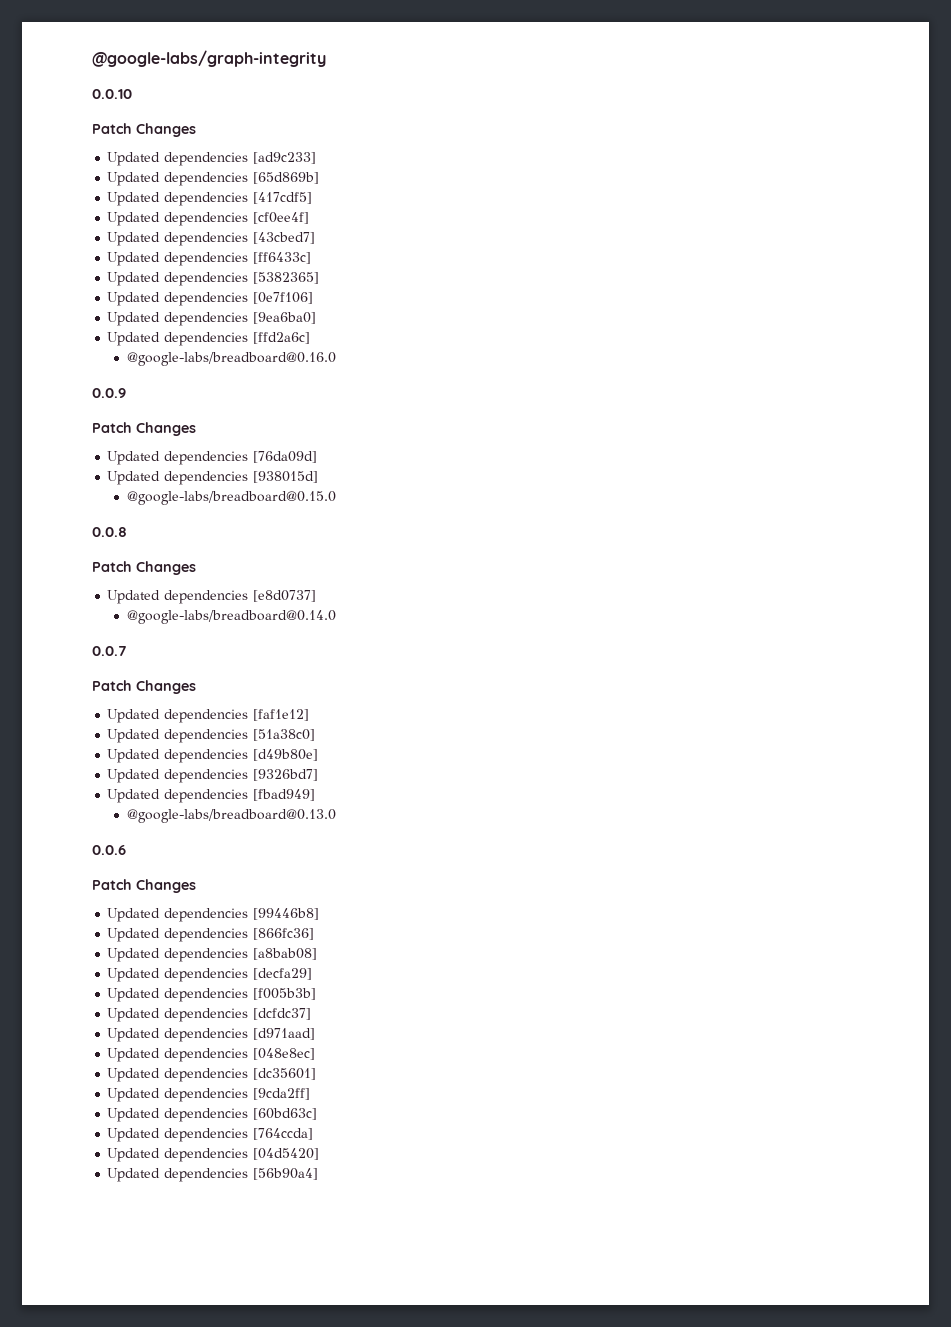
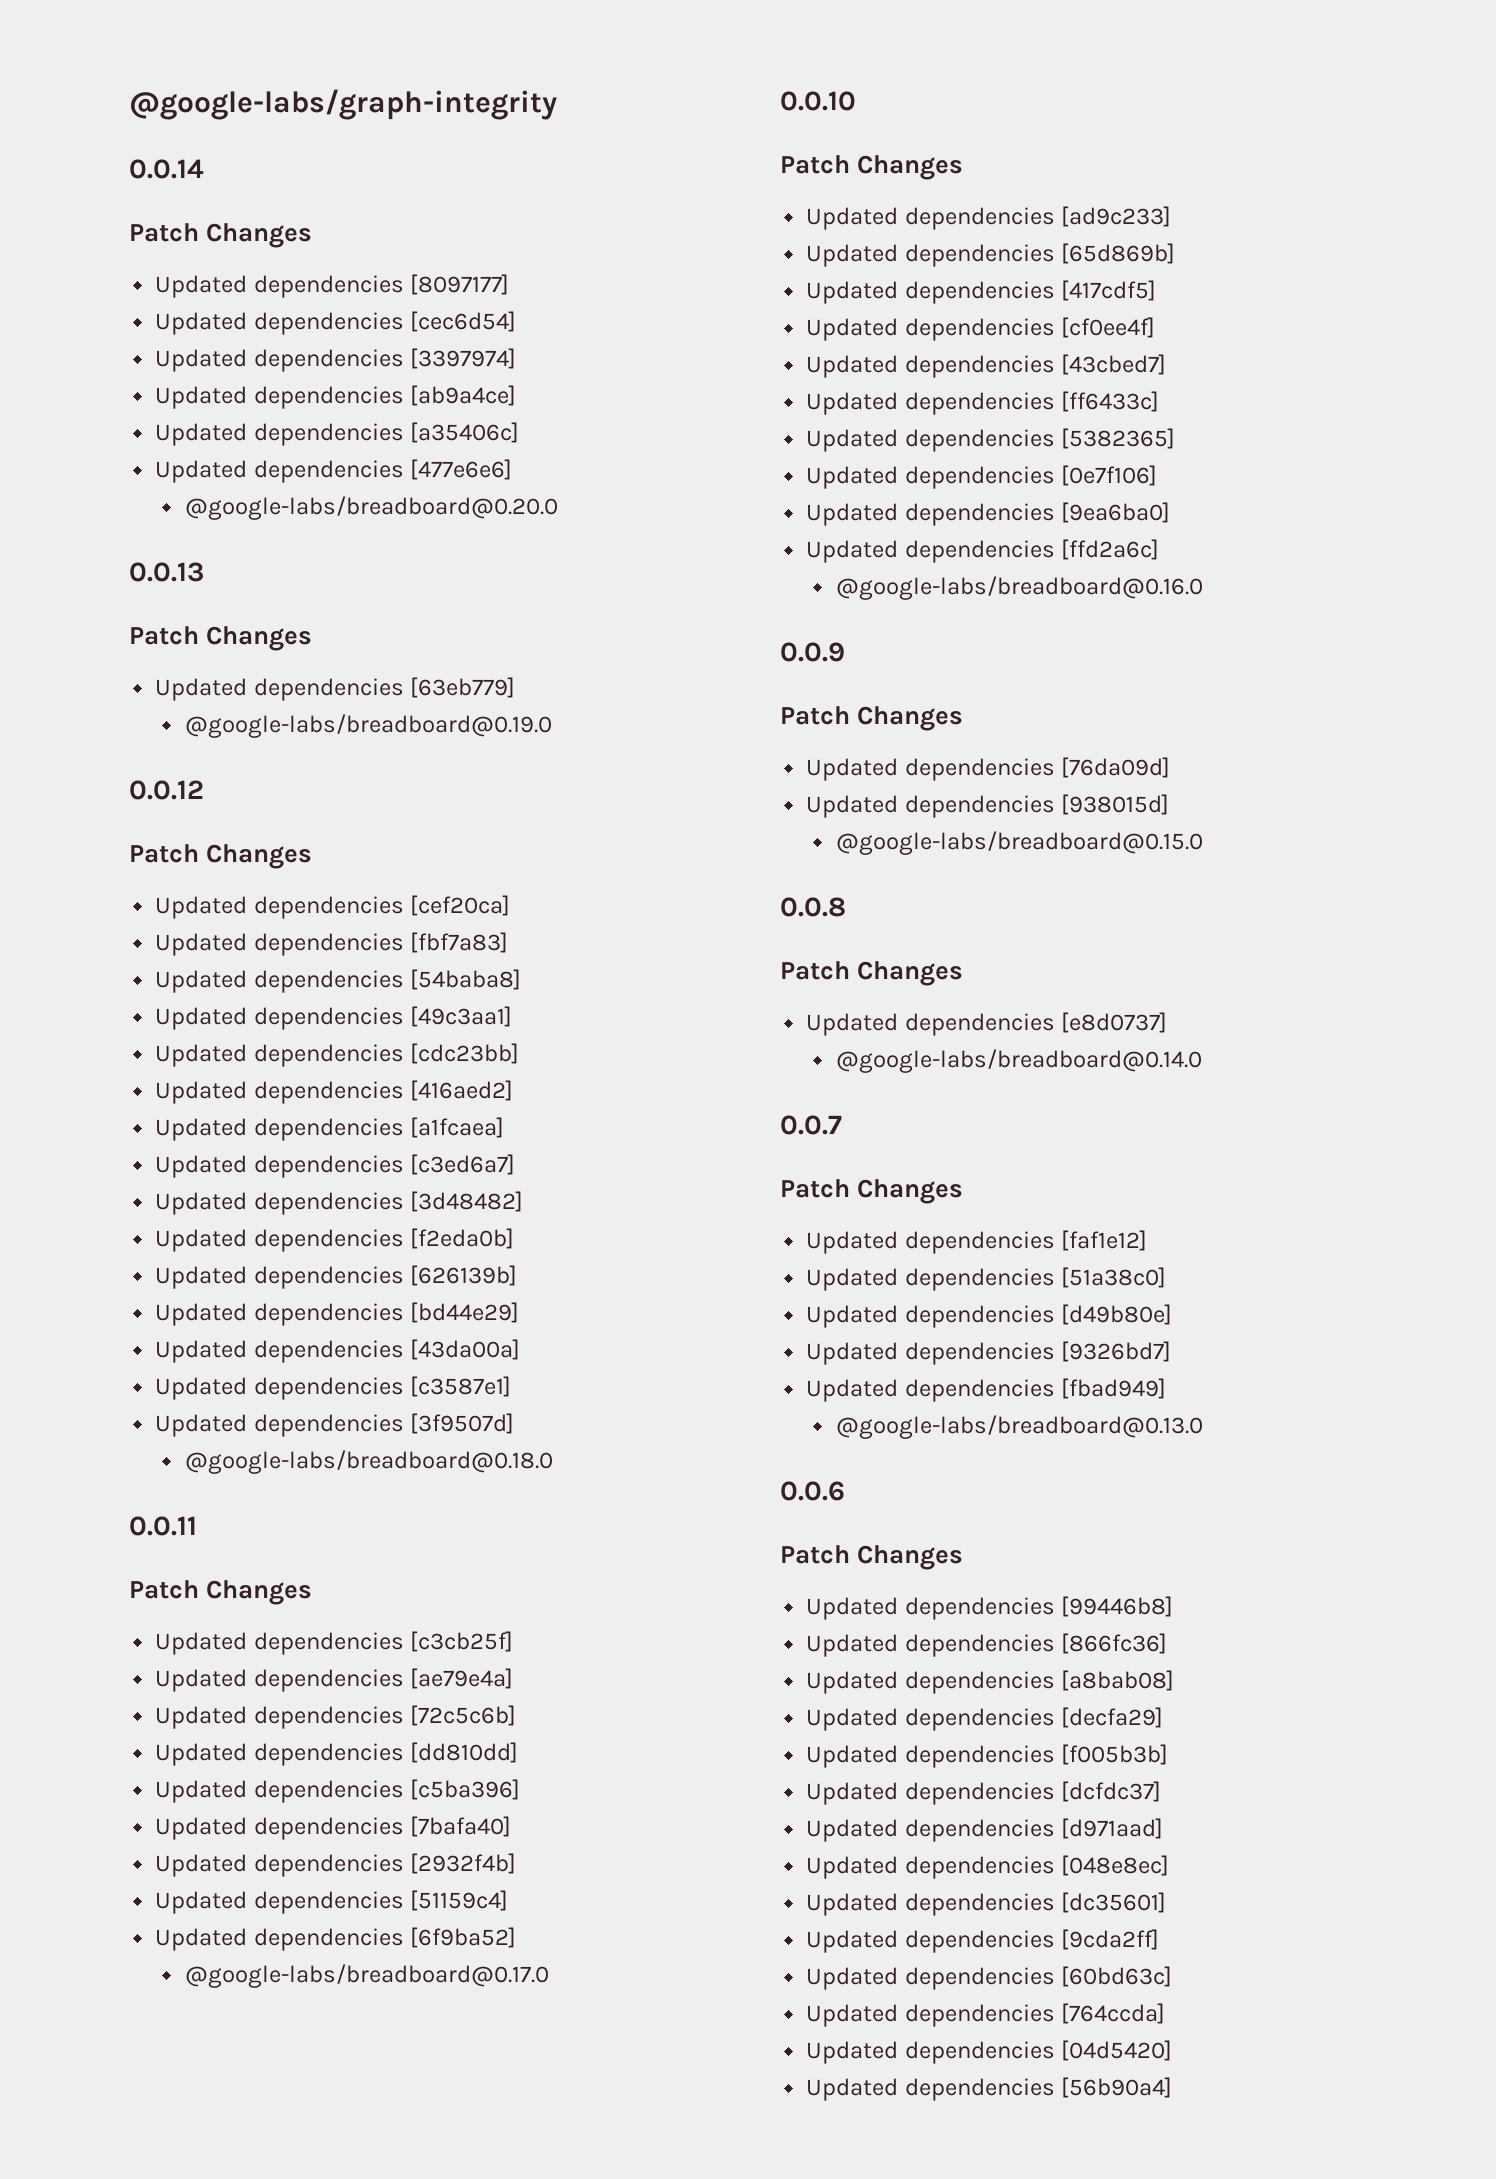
+ 0.0.14
+ Patch Changes
+ Updated dependencies [8097177]
+ Updated dependencies [cec6d54]
+ Updated dependencies [3397974]
+ Updated dependencies [ab9a4ce]
+ Updated dependencies [a35406c]
+ Updated dependencies [477e6e6]
+ @google-labs/breadboard@0.20.0
+ 0.0.13
+ Patch Changes
+ Updated dependencies [63eb779]
+ @google-labs/breadboard@0.19.0
+ 0.0.12
+ Patch Changes
+ Updated dependencies [cef20ca]
+ Updated dependencies [fbf7a83]
+ Updated dependencies [54baba8]
+ Updated dependencies [49c3aa1]
+ Updated dependencies [cdc23bb]
+ Updated dependencies [416aed2]
+ Updated dependencies [a1fcaea]
+ Updated dependencies [c3ed6a7]
+ Updated dependencies [3d48482]
+ Updated dependencies [f2eda0b]
+ Updated dependencies [626139b]
+ Updated dependencies [bd44e29]
+ Updated dependencies [43da00a]
+ Updated dependencies [c3587e1]
+ Updated dependencies [3f9507d]
+ @google-labs/breadboard@0.18.0
+ 0.0.11
+ Patch Changes
+ Updated dependencies [c3cb25f]
+ Updated dependencies [ae79e4a]
+ Updated dependencies [72c5c6b]
+ Updated dependencies [dd810dd]
+ Updated dependencies [c5ba396]
+ Updated dependencies [7bafa40]
+ Updated dependencies [2932f4b]
+ Updated dependencies [51159c4]
+ Updated dependencies [6f9ba52]
+ @google-labs/breadboard@0.17.0

